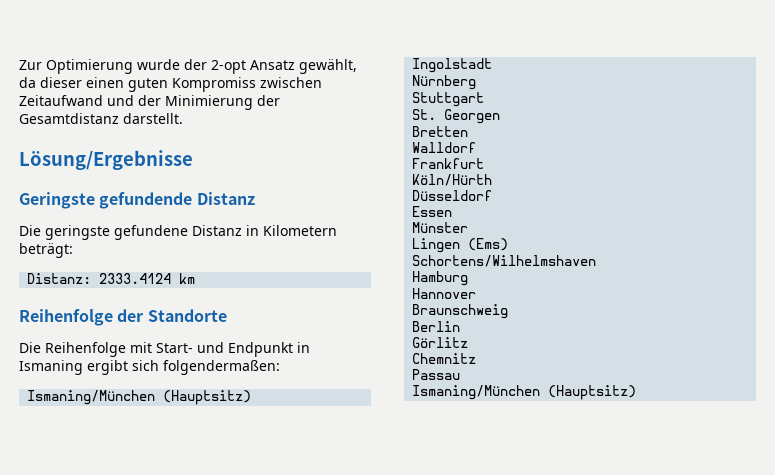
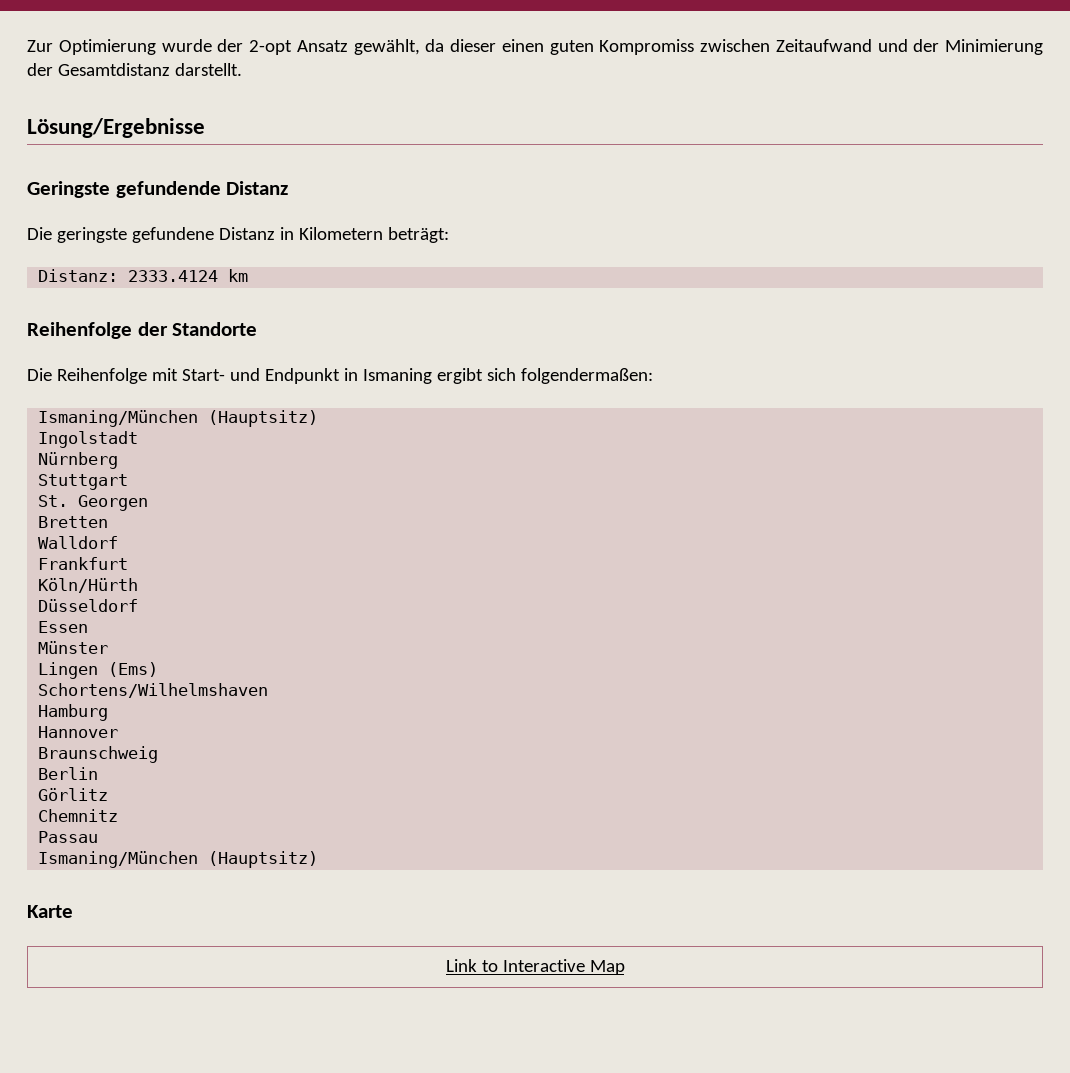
+ Karte
+ Link to Interactive Map

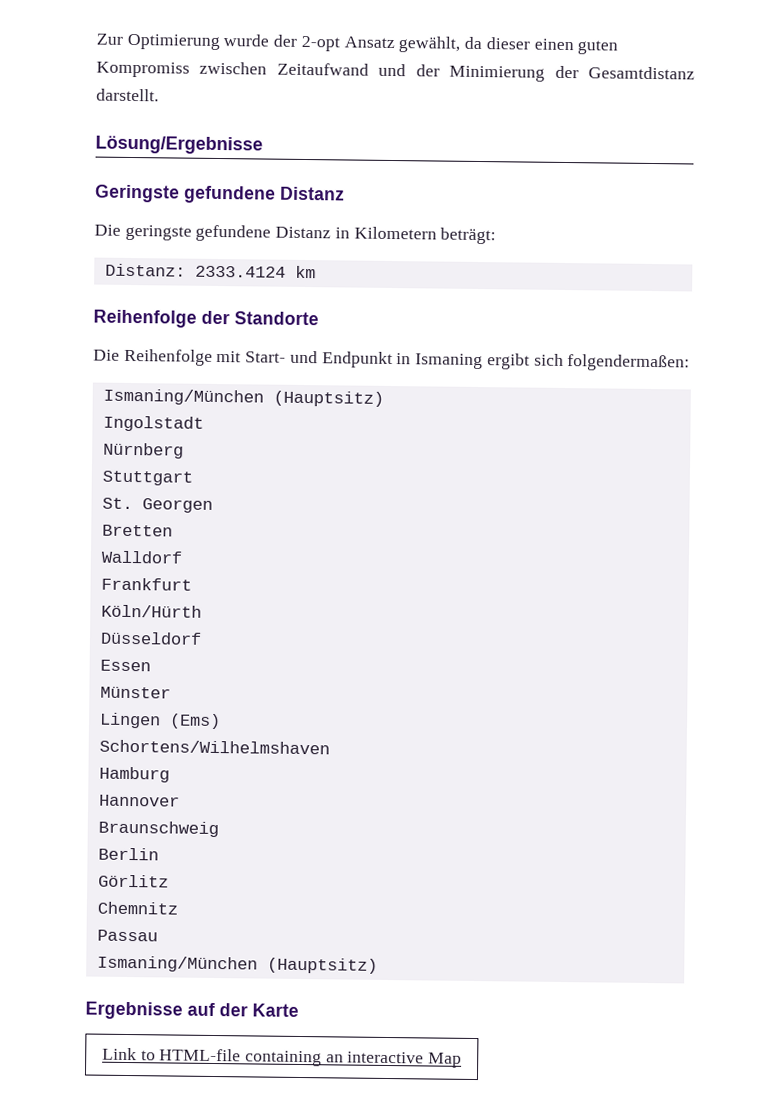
- Geringste gefundende Distanz
+ Geringste gefundene Distanz
- Karte
+ Ergebnisse auf der Karte
- Link to Interactive Map
+ Link to HTML-file containing an interactive Map

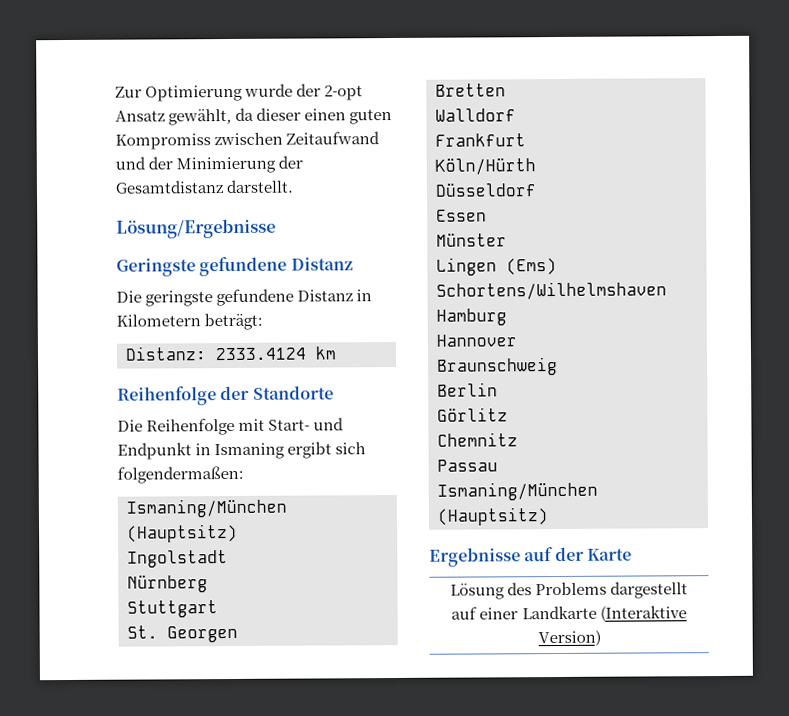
- Link to HTML-file containing an interactive Map
+ Lösung des Problems dargestellt auf einer Landkarte (Interaktive Version)

